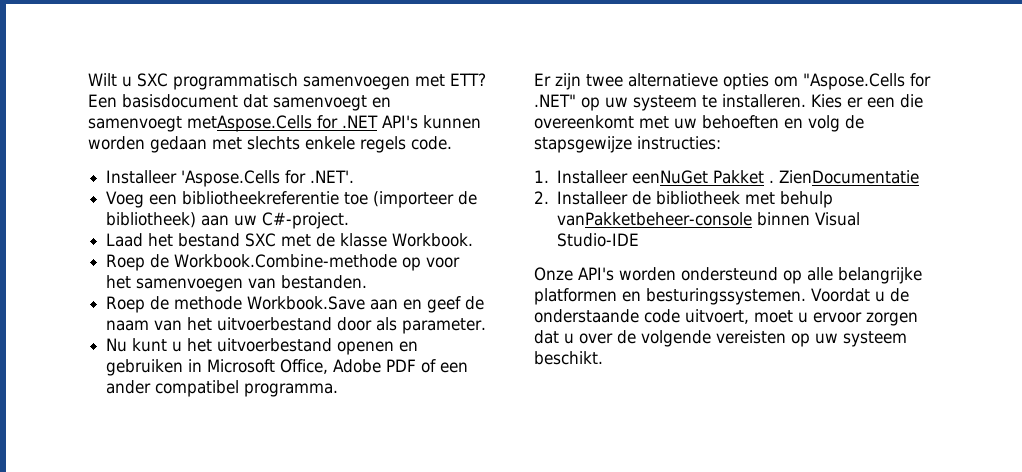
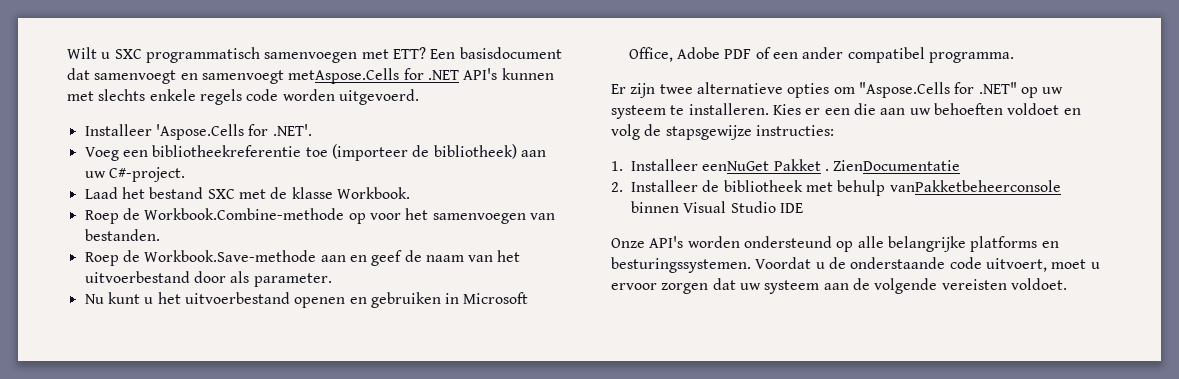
- Een basisdocument dat samenvoegt en samenvoegt metAspose.Cells for .NET API's kunnen worden gedaan met slechts enkele regels code.
+ Een basisdocument dat samenvoegt en samenvoegt metAspose.Cells for .NET API's kunnen met slechts enkele regels code worden uitgevoerd.
- Roep de methode Workbook.Save aan en geef de naam van het uitvoerbestand door als parameter.
+ Roep de Workbook.Save-methode aan en geef de naam van het uitvoerbestand door als parameter.
- Kies er een die overeenkomt met uw behoeften en volg de stapsgewijze instructies:
+ Kies er een die aan uw behoeften voldoet en volg de stapsgewijze instructies:
- 2. Installeer de bibliotheek met behulp vanPakketbeheer-console binnen Visual Studio-IDE
+ 2. Installeer de bibliotheek met behulp vanPakketbeheerconsole binnen Visual Studio IDE
- Onze API's worden ondersteund op alle belangrijke platformen en besturingssystemen.
+ Onze API's worden ondersteund op alle belangrijke platforms en besturingssystemen.
- Voordat u de onderstaande code uitvoert, moet u ervoor zorgen dat u over de volgende vereisten op uw systeem beschikt.
+ Voordat u de onderstaande code uitvoert, moet u ervoor zorgen dat uw systeem aan de volgende vereisten voldoet.

